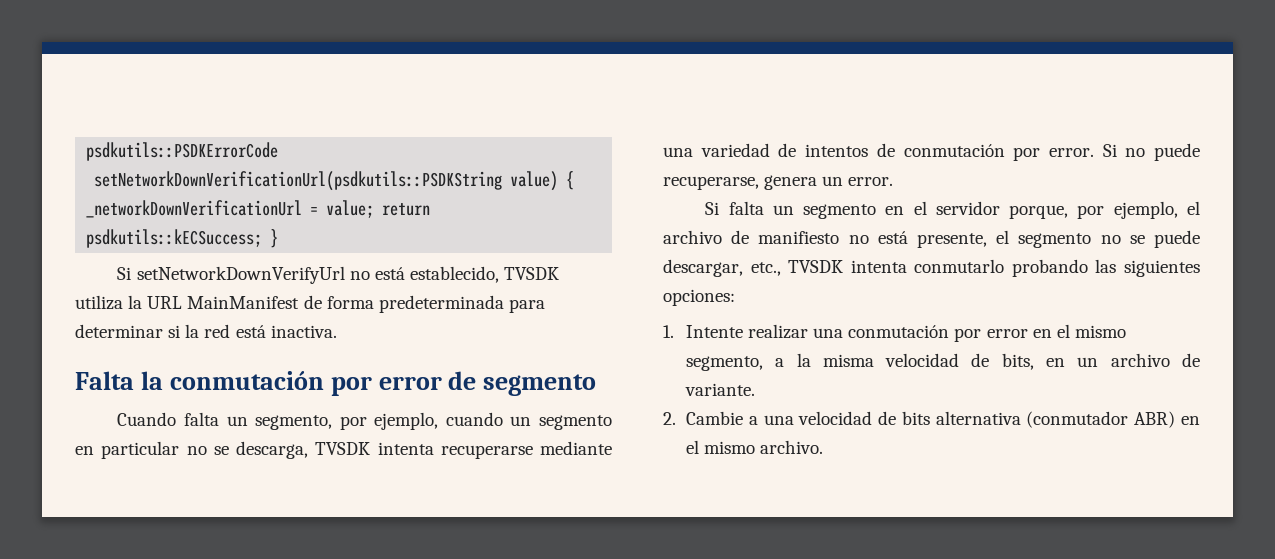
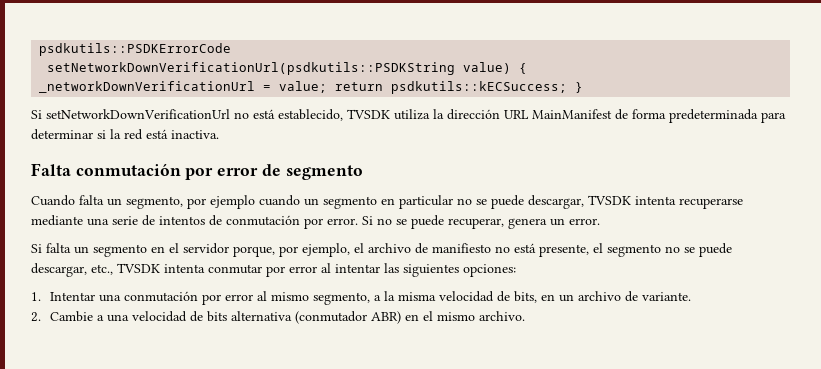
- Si setNetworkDownVerifyUrl no está establecido, TVSDK utiliza la URL MainManifest de forma predeterminada para determinar si la red está inactiva.
+ Si setNetworkDownVerificationUrl no está establecido, TVSDK utiliza la dirección URL MainManifest de forma predeterminada para determinar si la red está inactiva.
- Falta la conmutación por error de segmento
+ Falta conmutación por error de segmento
- Cuando falta un segmento, por ejemplo, cuando un segmento en particular no se descarga, TVSDK intenta recuperarse mediante una variedad de intentos de conmutación por error.
+ Cuando falta un segmento, por ejemplo cuando un segmento en particular no se puede descargar, TVSDK intenta recuperarse mediante una serie de intentos de conmutación por error.
- Si no puede recuperarse, genera un error.
+ Si no se puede recuperar, genera un error.
- Si falta un segmento en el servidor porque, por ejemplo, el archivo de manifiesto no está presente, el segmento no se puede descargar, etc., TVSDK intenta conmutarlo probando las siguientes opciones:
+ Si falta un segmento en el servidor porque, por ejemplo, el archivo de manifiesto no está presente, el segmento no se puede descargar, etc., TVSDK intenta conmutar por error al intentar las siguientes opciones:
- 1. Intente realizar una conmutación por error en el mismo segmento, a la misma velocidad de bits, en un archivo de variante.
+ 1. Intentar una conmutación por error al mismo segmento, a la misma velocidad de bits, en un archivo de variante.

